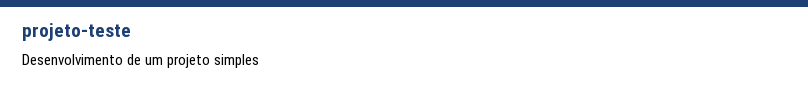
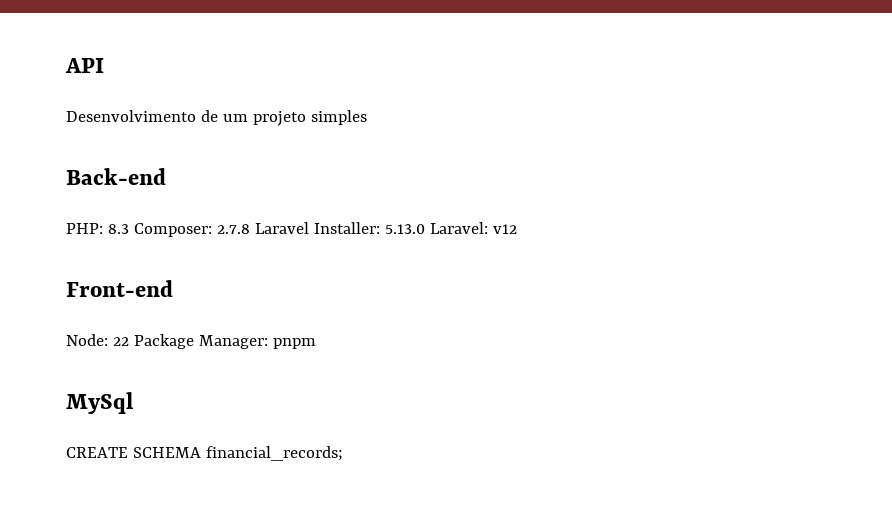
- projeto-teste
+ API
+ Back-end
+ PHP: 8.3 Composer: 2.7.8 Laravel Installer: 5.13.0 Laravel: v12
+ Front-end
+ Node: 22 Package Manager: pnpm
+ MySql
+ CREATE SCHEMA financial_records;

